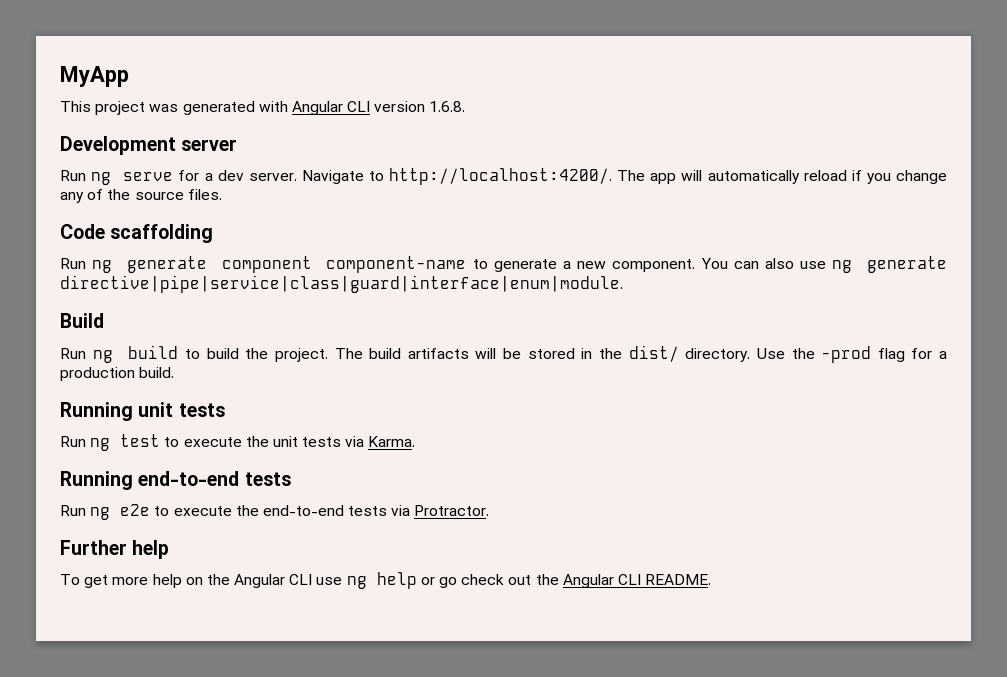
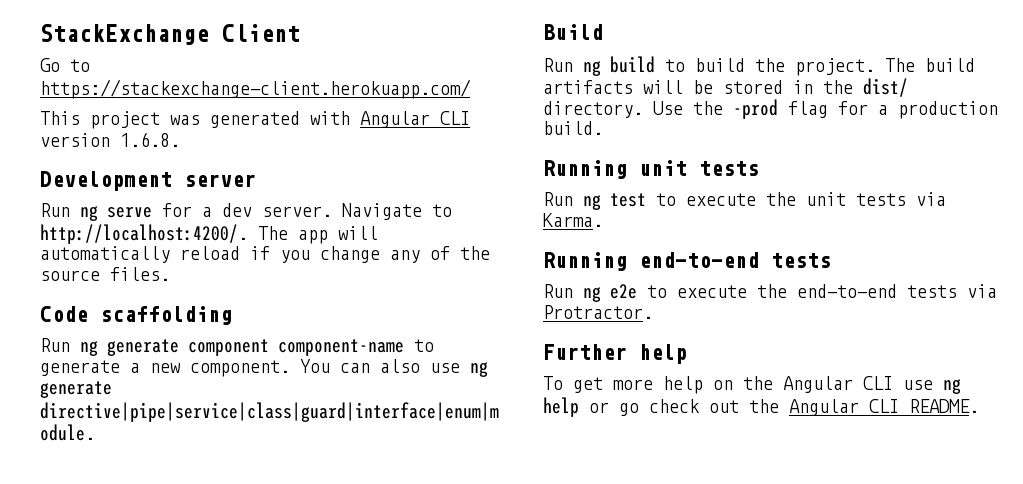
- MyApp
+ StackExchange Client
+ Go to https://stackexchange-client.herokuapp.com/

